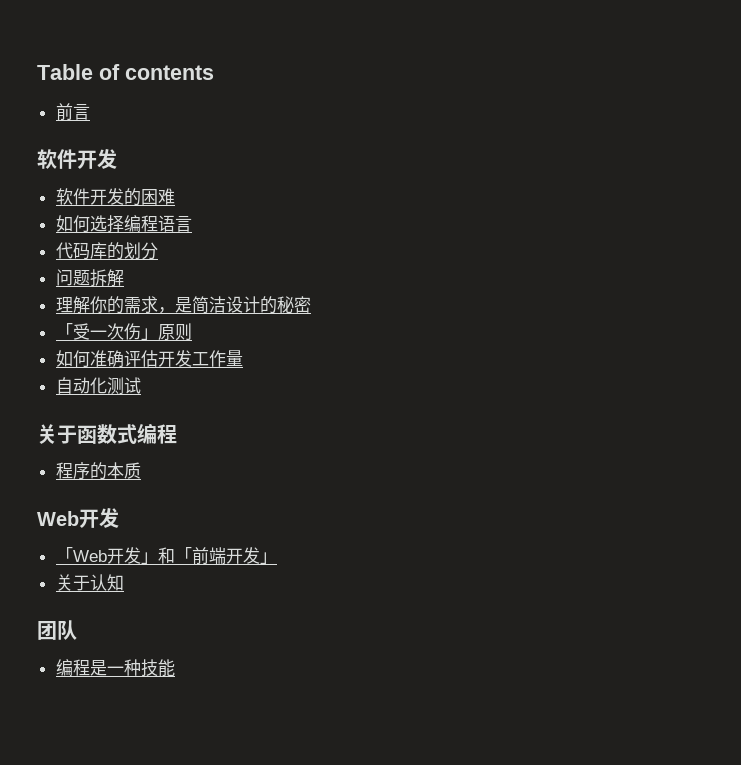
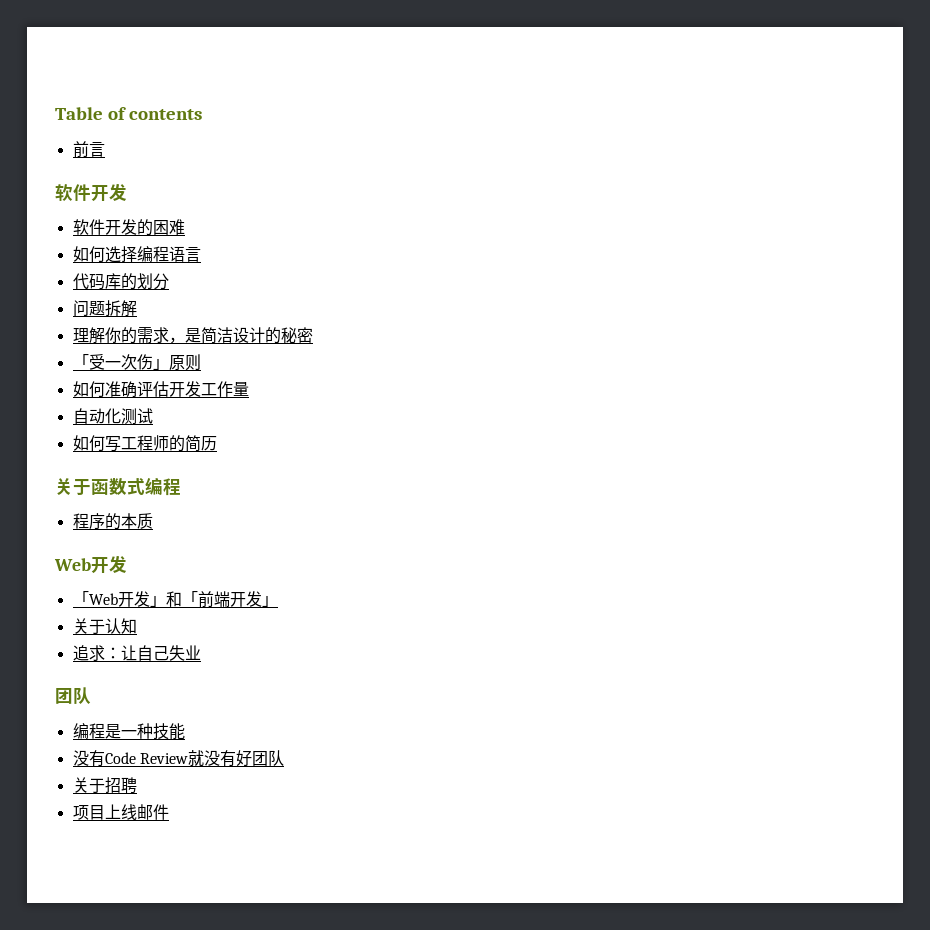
+ 如何写工程师的简历
+ 追求：让自己失业
+ 没有Code Review就没有好团队
+ 关于招聘
+ 项目上线邮件

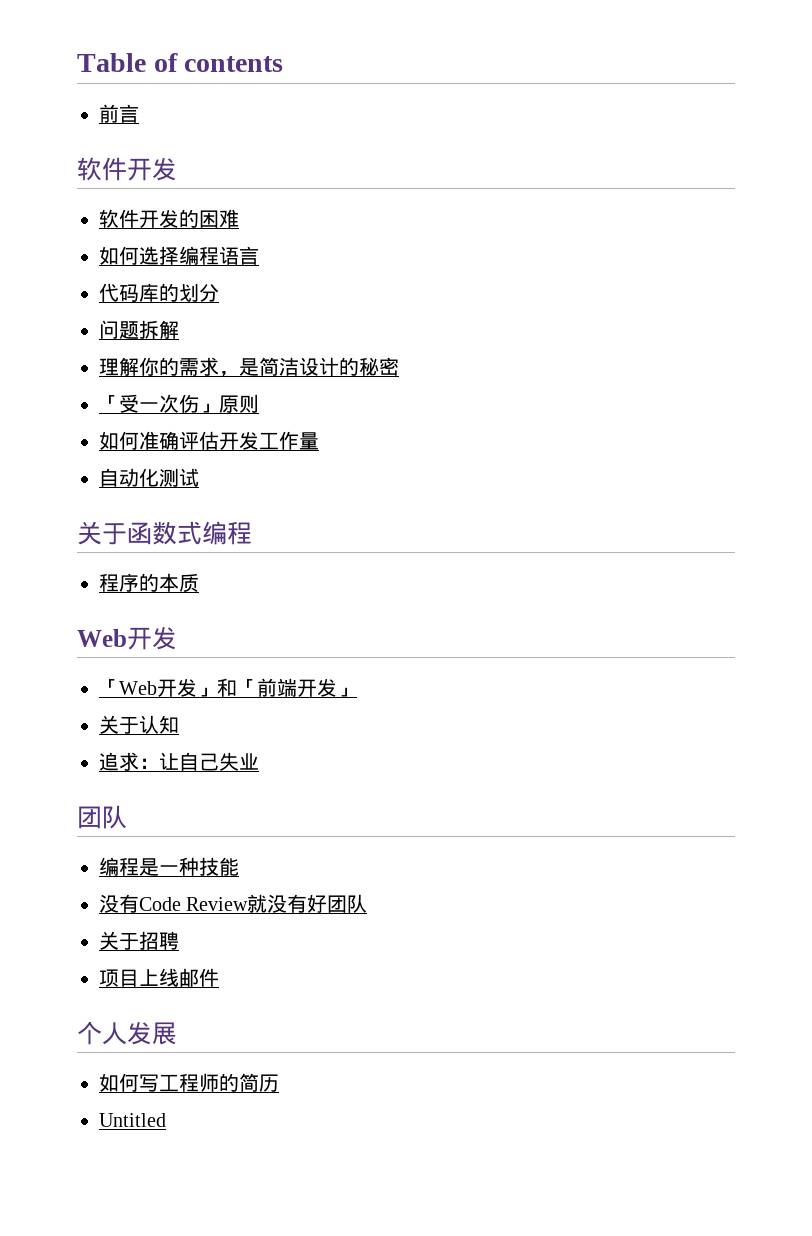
- 如何写工程师的简历
+ 个人发展
+ 如何写工程师的简历
+ Untitled

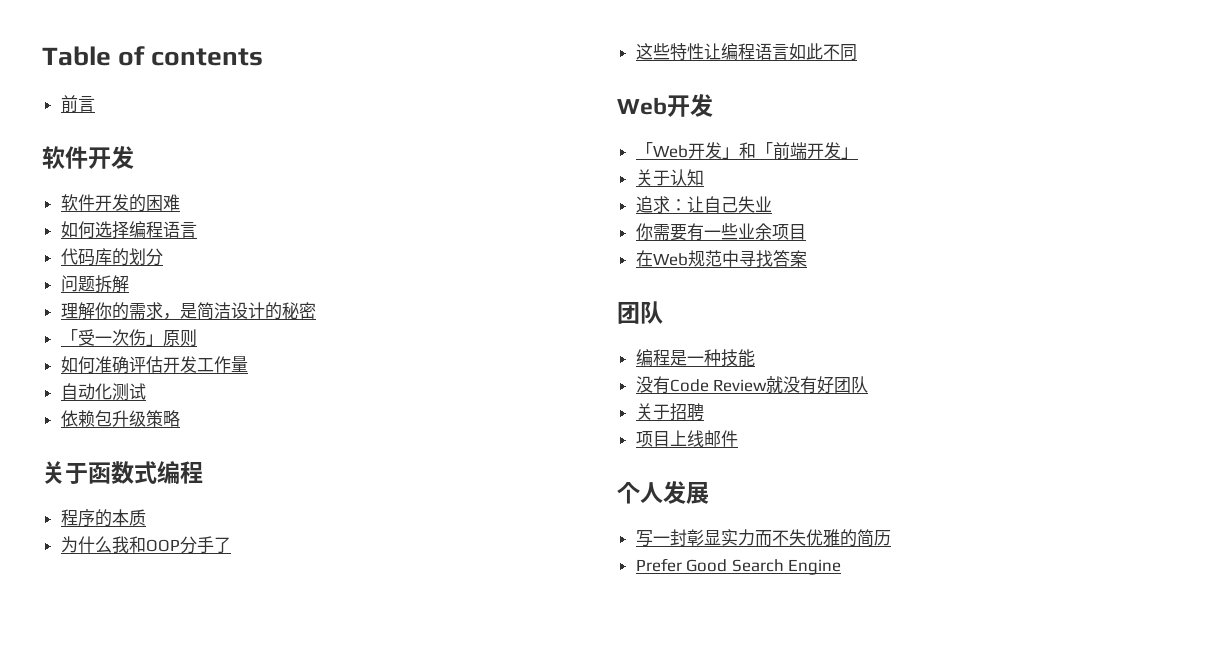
+ 依赖包升级策略
+ 为什么我和OOP分手了
+ 这些特性让编程语言如此不同
+ 你需要有一些业余项目
+ 在Web规范中寻找答案
- 如何写工程师的简历
- Untitled
+ 写一封彰显实力而不失优雅的简历
+ Prefer Good Search Engine

